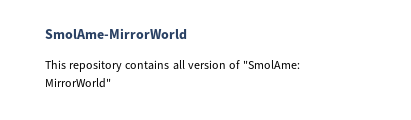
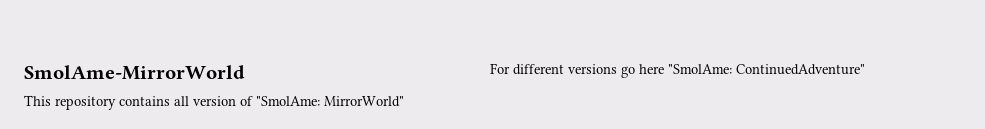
+ For different versions go here "SmolAme: ContinuedAdventure"

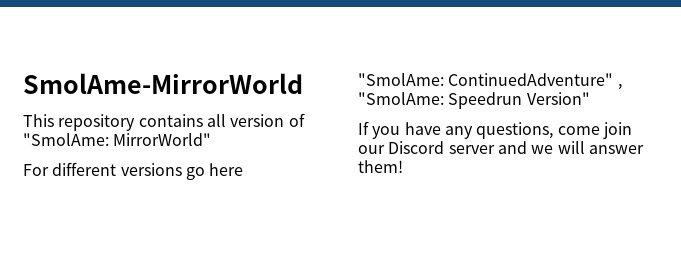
- For different versions go here "SmolAme: ContinuedAdventure"
+ For different versions go here "SmolAme: ContinuedAdventure" , "SmolAme: Speedrun Version"
+ If you have any questions, come join our Discord server and we will answer them!

